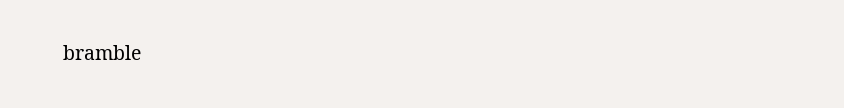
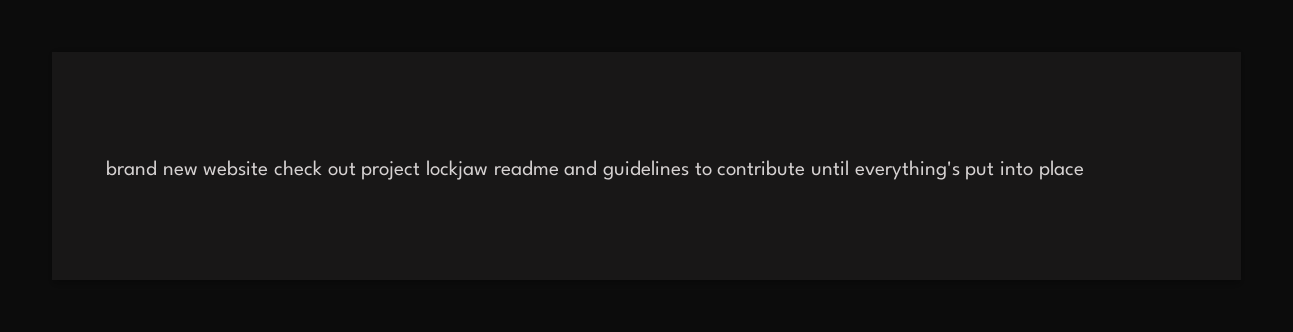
- bramble
+ brand new website check out project lockjaw readme and guidelines to contribute until everything's put into place

